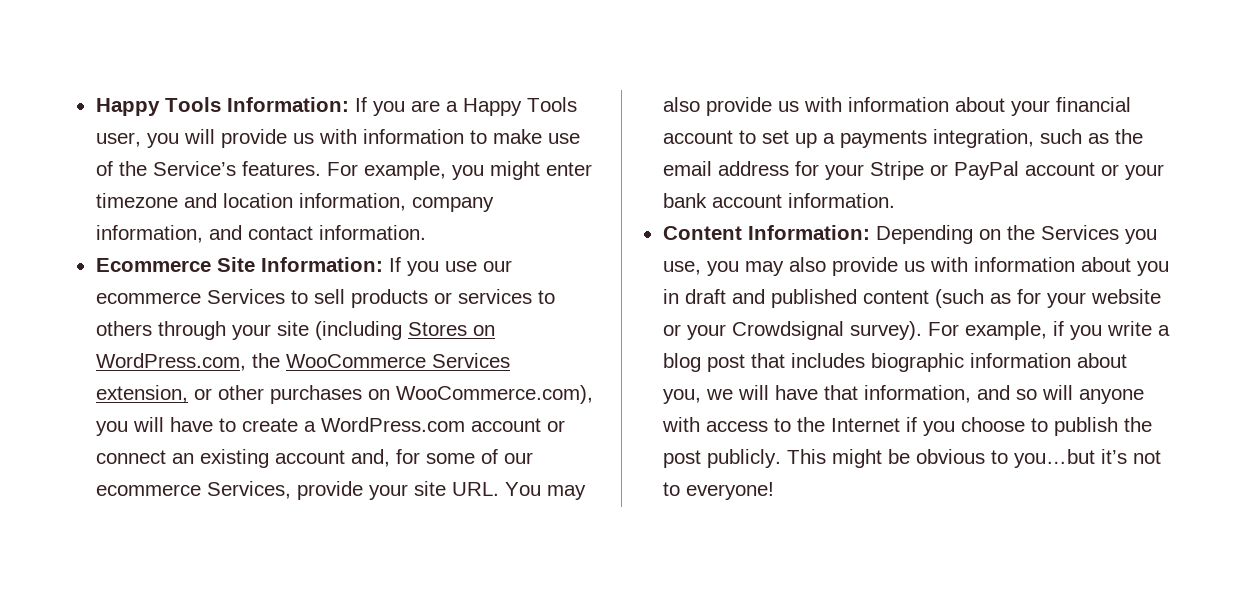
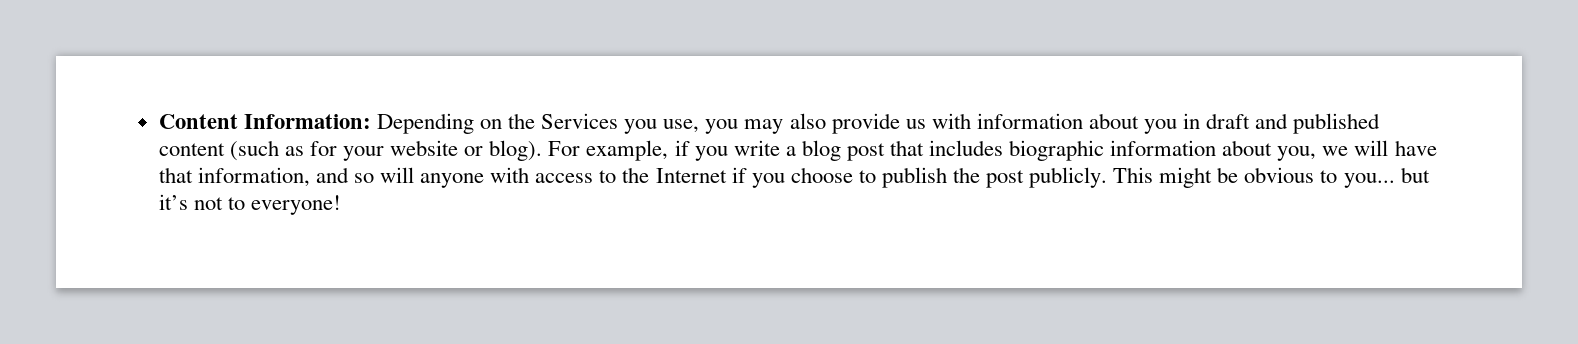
- Happy Tools Information: If you are a Happy Tools user, you will provide us with information to make use of the Service’s features. For example, you might enter timezone and location information, company information, and contact information.
- Ecommerce Site Information: If you use our ecommerce Services to sell products or services to others through your site (including Stores on WordPress.com, the WooCommerce Services extension, or other purchases on WooCommerce.com), you will have to create a WordPress.com account or connect an existing account and, for some of our ecommerce Services, provide your site URL. You may also provide us with information about your financial account to set up a payments integration, such as the email address for your Stripe or PayPal account or your bank account information.
- Content Information: Depending on the Services you use, you may also provide us with information about you in draft and published content (such as for your website or your Crowdsignal survey).
+ Content Information: Depending on the Services you use, you may also provide us with information about you in draft and published content (such as for your website or blog).
- This might be obvious to you…but it’s not to everyone!
+ This might be obvious to you... but it’s not to everyone!

